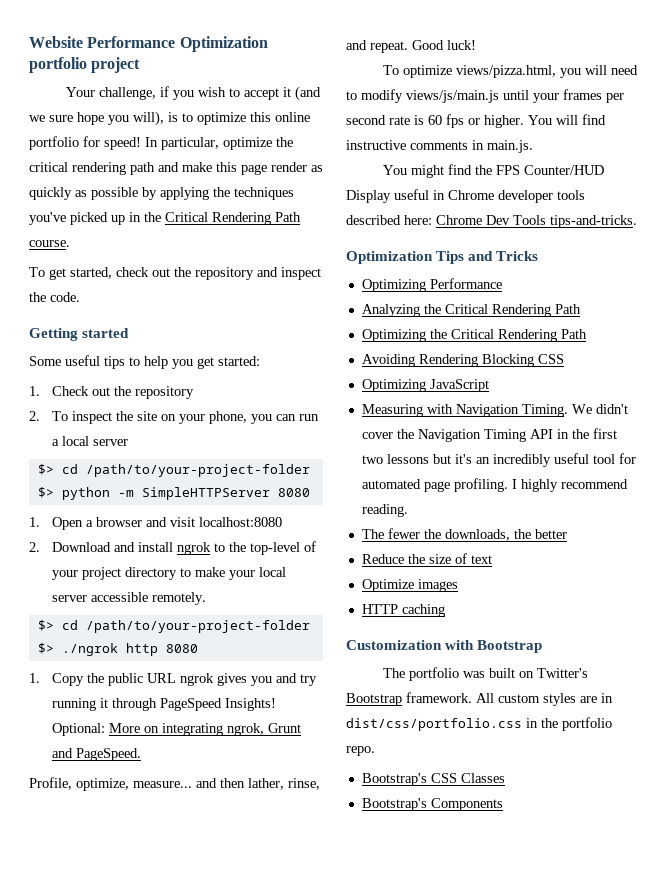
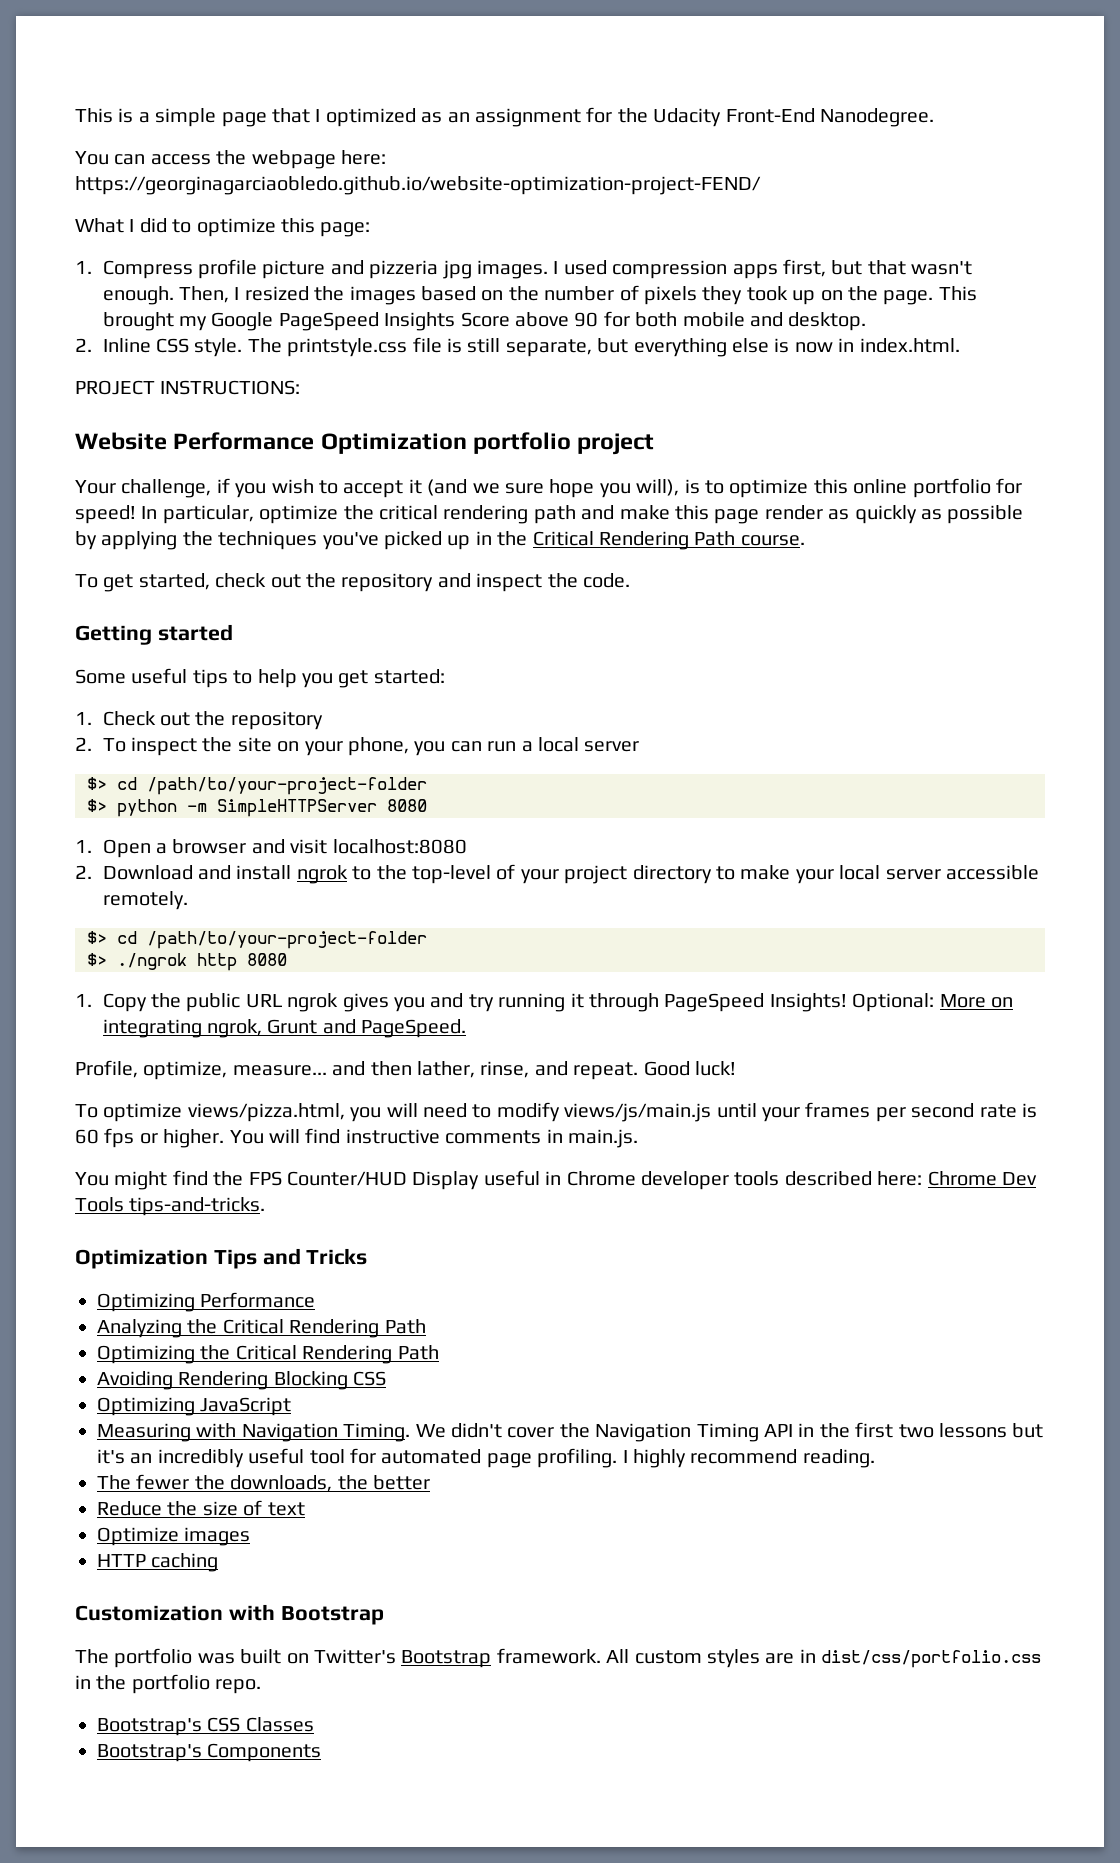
+ This is a simple page that I optimized as an assignment for the Udacity Front-End Nanodegree.
+ You can access the webpage here: https://georginagarciaobledo.github.io/website-optimization-project-FEND/
+ What I did to optimize this page:
+ 1. Compress profile picture and pizzeria jpg images. I used compression apps first, but that wasn't enough. Then, I resized the images based on the number of pixels they took up on the page. This brought my Google PageSpeed Insights Score above 90 for both mobile and desktop.
+ 2. Inline CSS style. The printstyle.css file is still separate, but everything else is now in index.html.
+ PROJECT INSTRUCTIONS:

